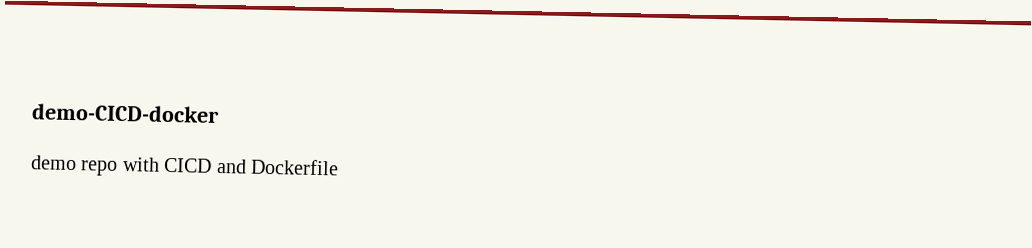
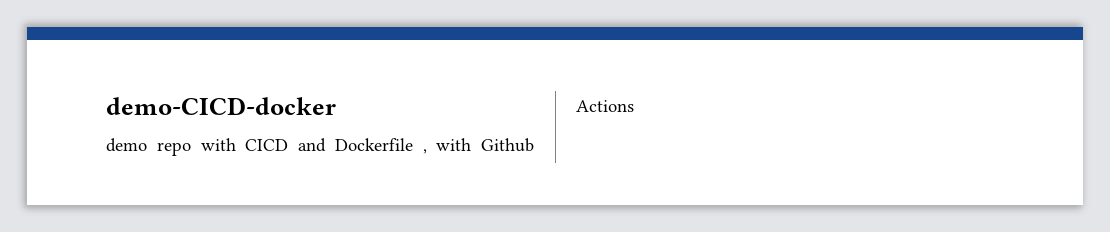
- demo repo with CICD and Dockerfile
+ demo repo with CICD and Dockerfile , with Github Actions

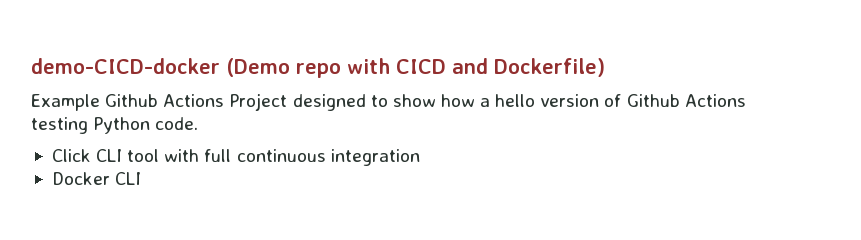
- demo-CICD-docker
- demo repo with CICD and Dockerfile , with Github Actions
+ demo-CICD-docker (Demo repo with CICD and Dockerfile)
+ Example Github Actions Project designed to show how a hello version of Github Actions testing Python code.
+ Click CLI tool with full continuous integration
+ Docker CLI

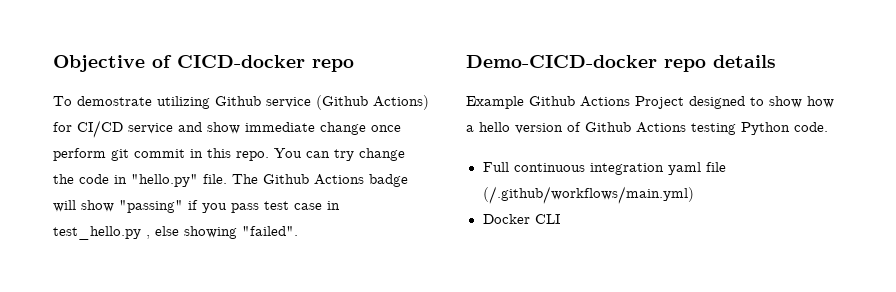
- demo-CICD-docker (Demo repo with CICD and Dockerfile)
+ Objective of CICD-docker repo
+ To demostrate utilizing Github service (Github Actions) for CI/CD service and show immediate change once perform git commit in this repo. You can try change the code in "hello.py" file. The Github Actions badge will show "passing" if you pass test case in test_hello.py , else showing "failed".
+ Demo-CICD-docker repo details
- Click CLI tool with full continuous integration
+ Full continuous integration yaml file (/.github/workflows/main.yml)

